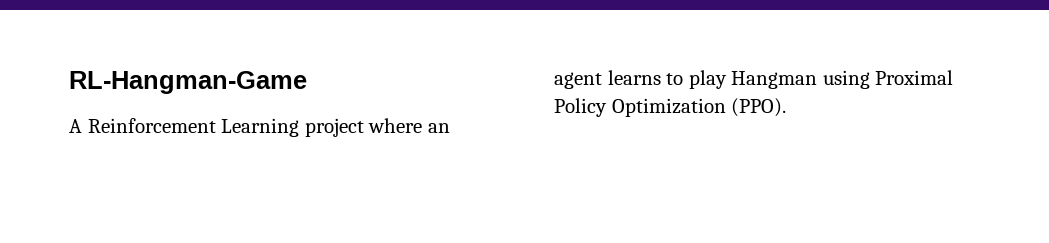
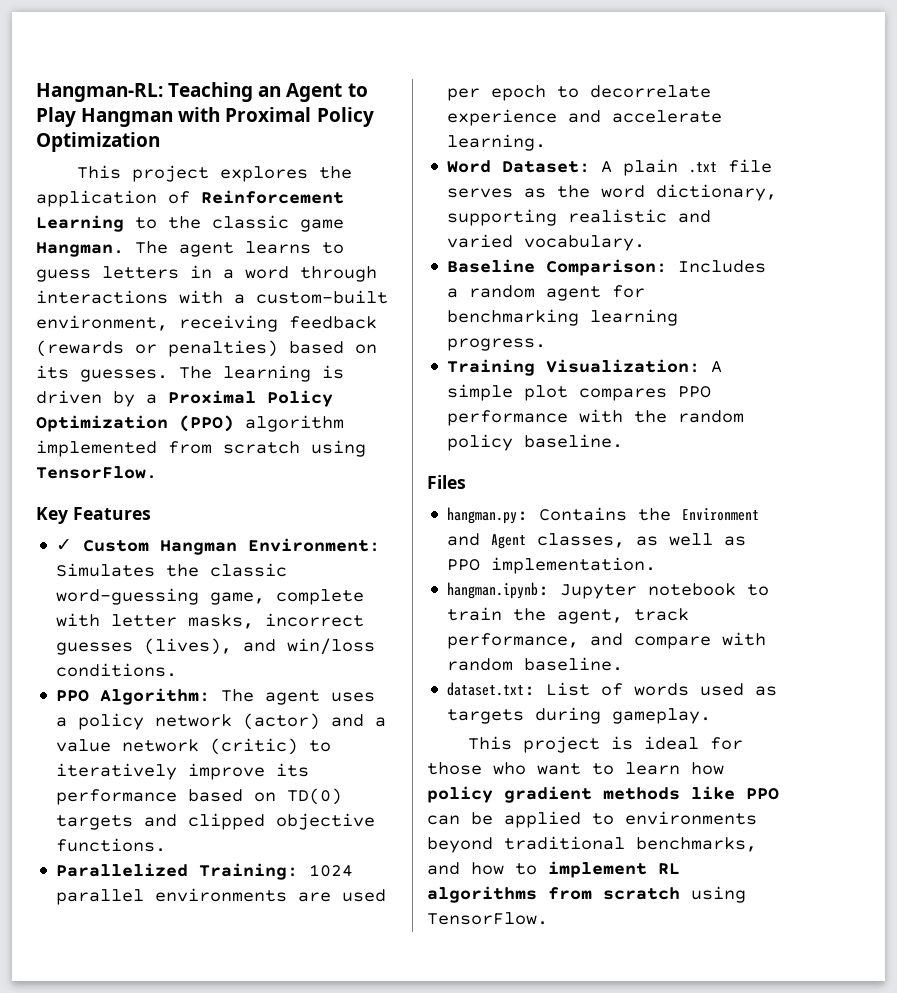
- RL-Hangman-Game
- A Reinforcement Learning project where an agent learns to play Hangman using Proximal Policy Optimization (PPO).
+ Hangman-RL: Teaching an Agent to Play Hangman with Proximal Policy Optimization
+ This project explores the application of Reinforcement Learning to the classic game Hangman. The agent learns to guess letters in a word through interactions with a custom-built environment, receiving feedback (rewards or penalties) based on its guesses. The learning is driven by a Proximal Policy Optimization (PPO) algorithm implemented from scratch using TensorFlow.
+ Key Features
+ ✓ Custom Hangman Environment: Simulates the classic word-guessing game, complete with letter masks, incorrect guesses (lives), and win/loss conditions.
+ PPO Algorithm: The agent uses a policy network (actor) and a value network (critic) to iteratively improve its performance based on TD(0) targets and clipped objective functions.
+ Parallelized Training: 1024 parallel environments are used per epoch to decorrelate experience and accelerate learning.
+ Word Dataset: A plain .txt file serves as the word dictionary, supporting realistic and varied vocabulary.
+ Baseline Comparison: Includes a random agent for benchmarking learning progress.
+ Training Visualization: A simple plot compares PPO performance with the random policy baseline.
+ Files
+ hangman.py: Contains the Environment and Agent classes, as well as PPO implementation.
+ hangman.ipynb: Jupyter notebook to train the agent, track performance, and compare with random baseline.
+ dataset.txt: List of words used as targets during gameplay.
+ This project is ideal for those who want to learn how policy gradient methods like PPO can be applied to environments beyond traditional benchmarks, and how to implement RL algorithms from scratch using TensorFlow.

